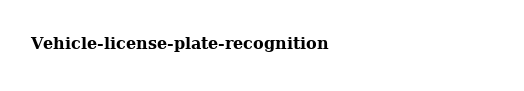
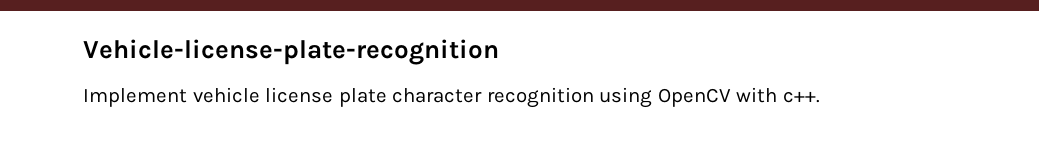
+ Implement vehicle license plate character recognition using OpenCV with c++.

